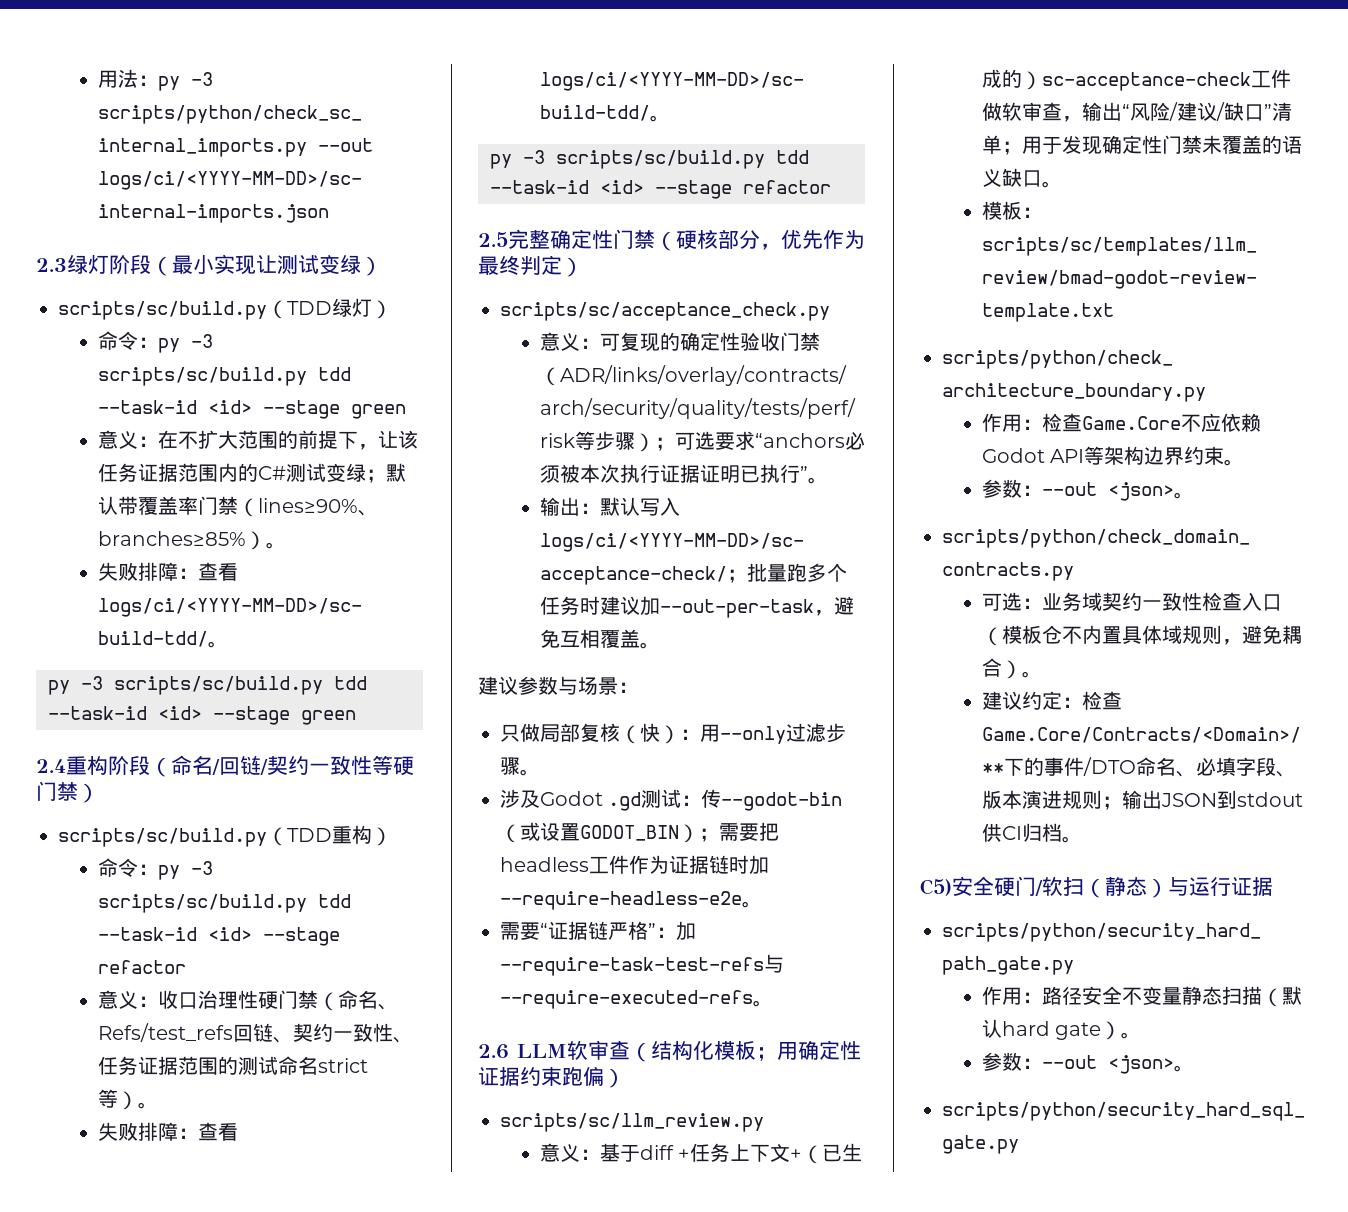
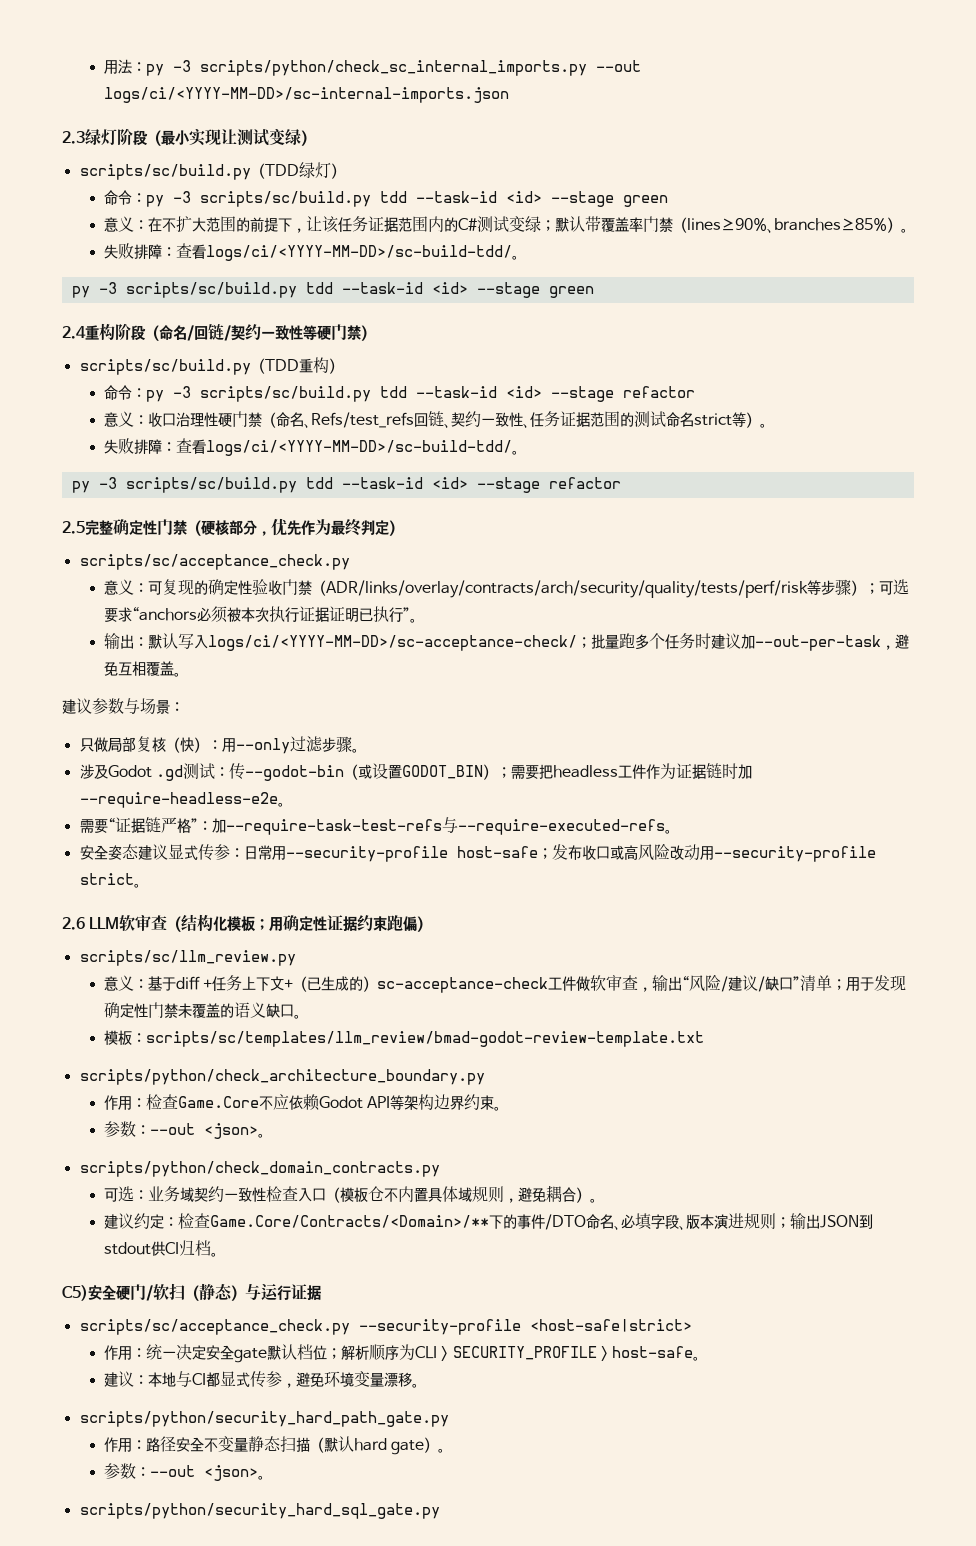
+ 安全姿态建议显式传参：日常用--security-profile host-safe；发布收口或高风险改动用--security-profile strict。
+ scripts/sc/acceptance_check.py --security-profile <host-safe|strict>
+ 作用：统一决定安全gate默认档位；解析顺序为CLI > SECURITY_PROFILE > host-safe。
+ 建议：本地与CI都显式传参，避免环境变量漂移。

